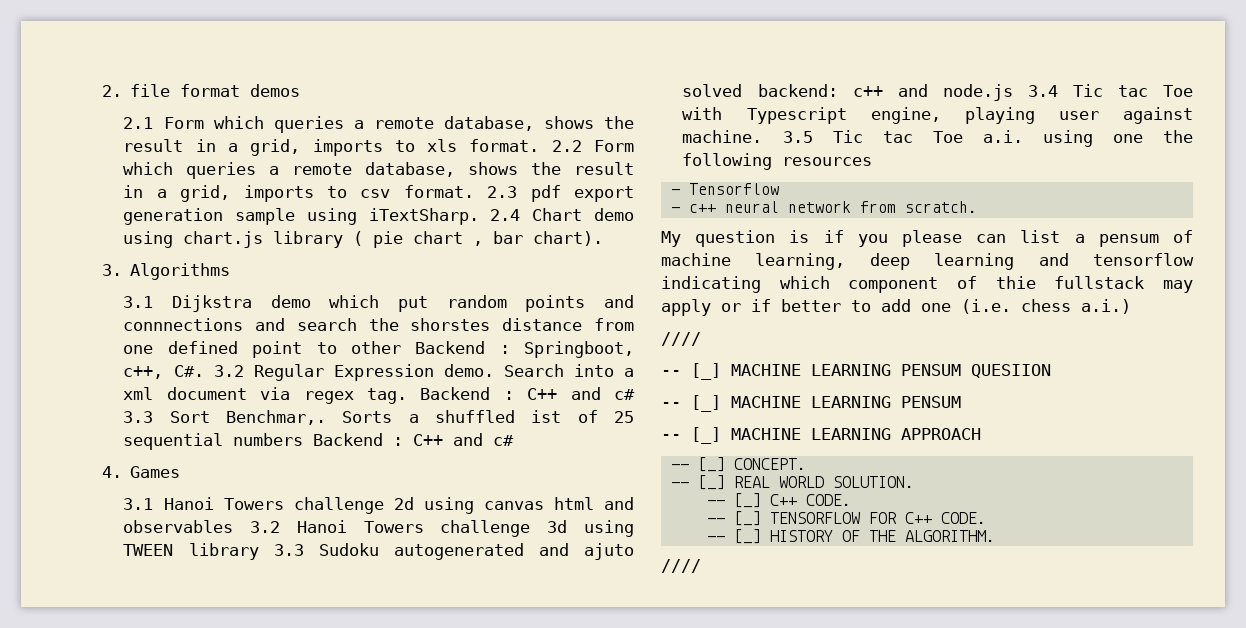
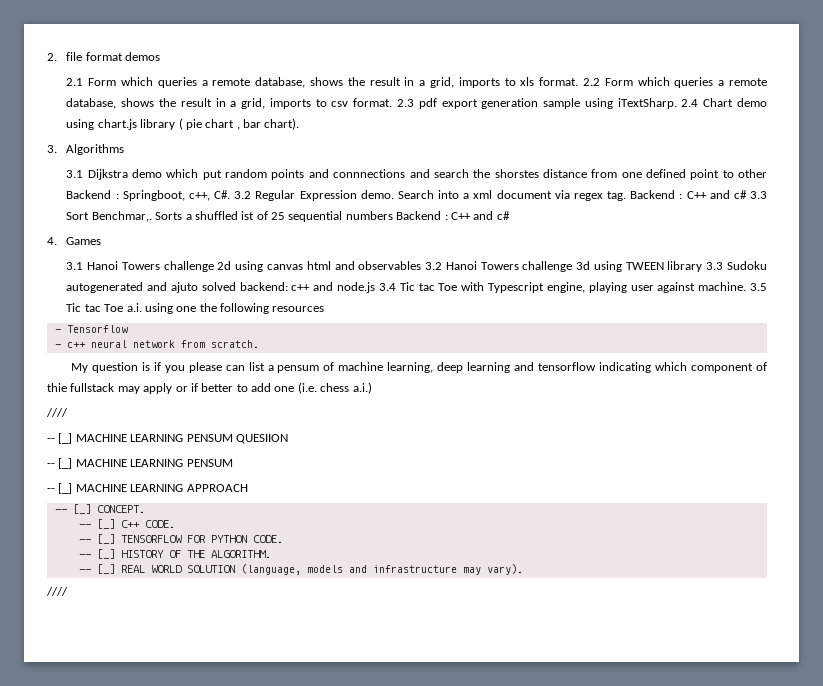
- -- [_] REAL WORLD SOLUTION.
- -- [_] TENSORFLOW FOR C++ CODE.
+ -- [_] TENSORFLOW FOR PYTHON CODE.
+ -- [_] REAL WORLD SOLUTION (language, models and infrastructure may vary).

